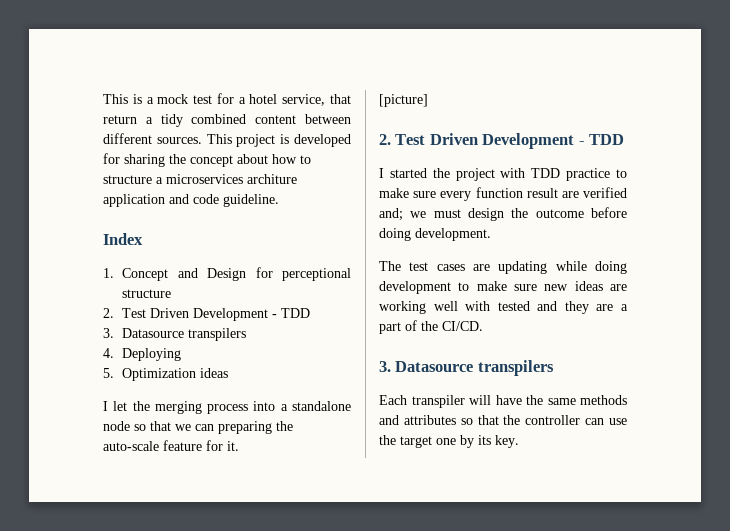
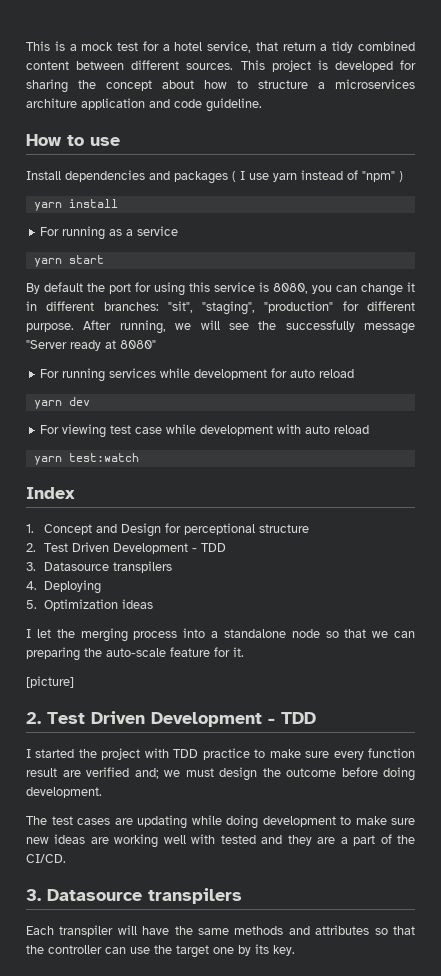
+ How to use
+ Install dependencies and packages ( I use yarn instead of "npm" )
+ yarn install
+ For running as a service
+ yarn start
+ By default the port for using this service is 8080, you can change it in different branches: "sit", "staging", "production" for different purpose. After running, we will see the successfully message "Server ready at 8080"
+ For running services while development for auto reload
+ yarn dev
+ For viewing test case while development with auto reload
+ yarn test:watch

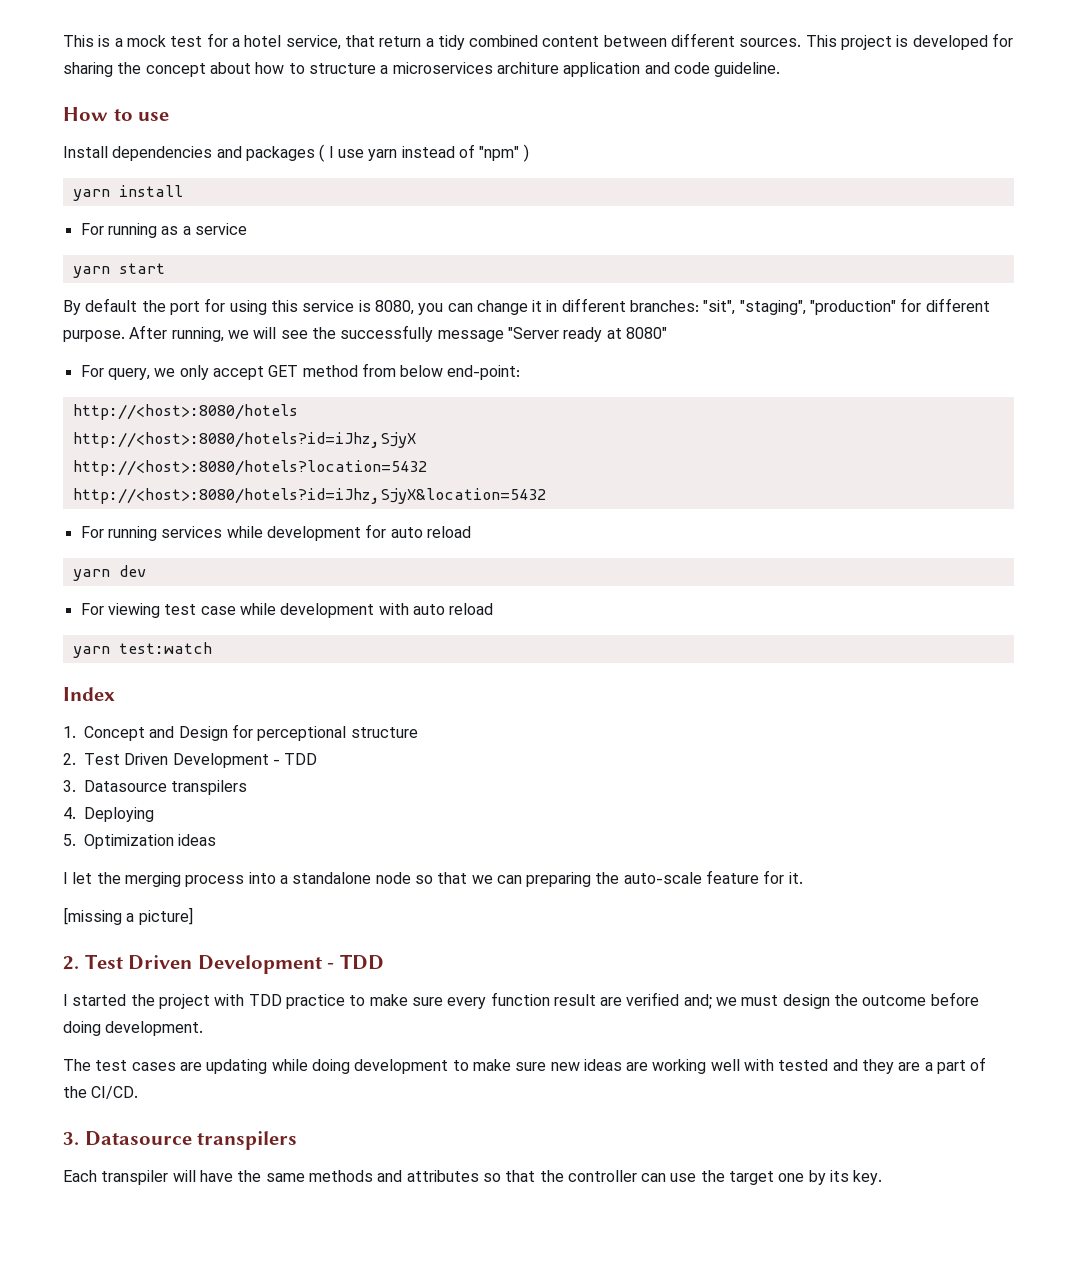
+ For query, we only accept GET method from below end-point:
+ http://<host>:8080/hotels
+ http://<host>:8080/hotels?id=iJhz,SjyX
+ http://<host>:8080/hotels?location=5432
+ http://<host>:8080/hotels?id=iJhz,SjyX&location=5432
- [picture]
+ [missing a picture]

